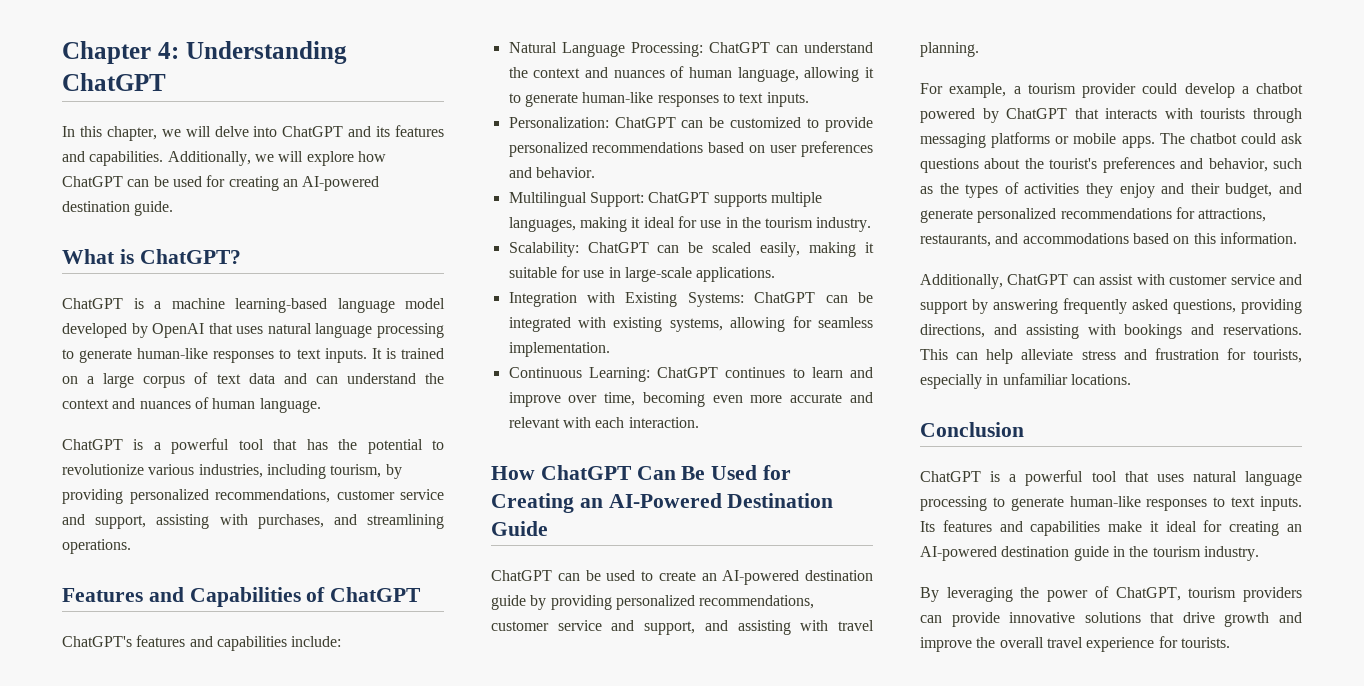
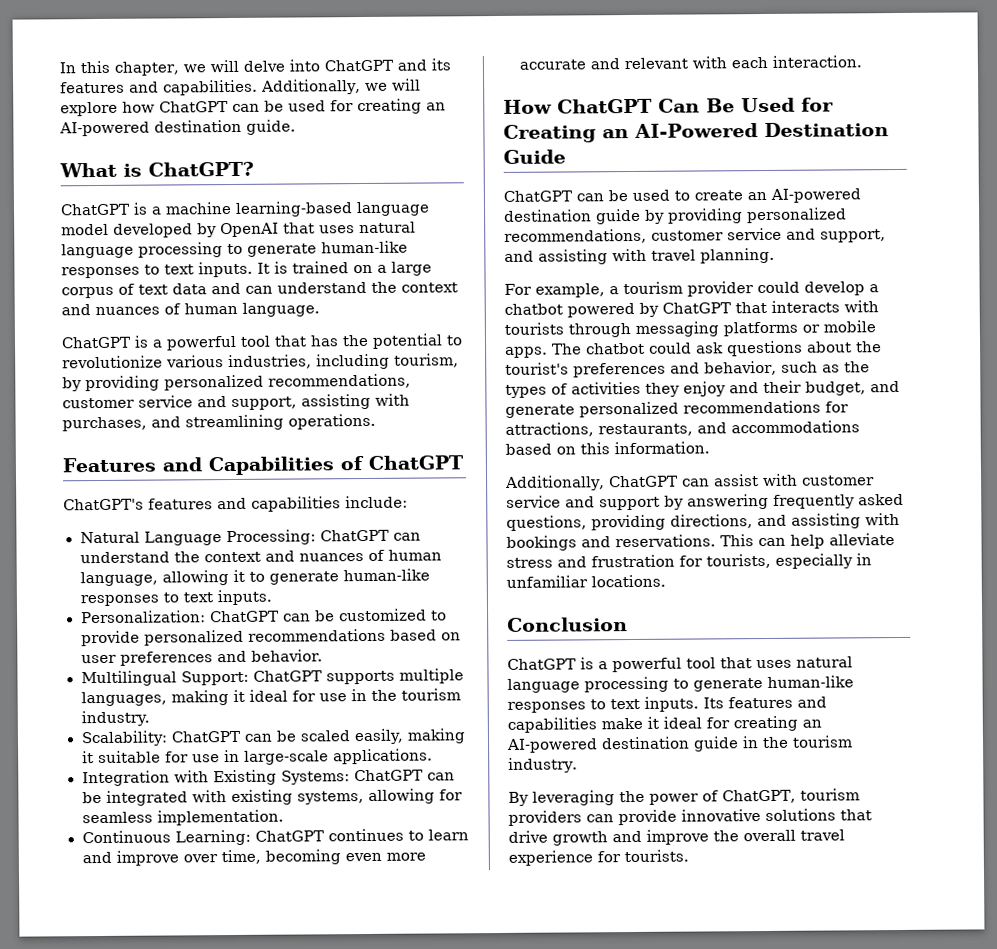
- Chapter 4: Understanding ChatGPT

